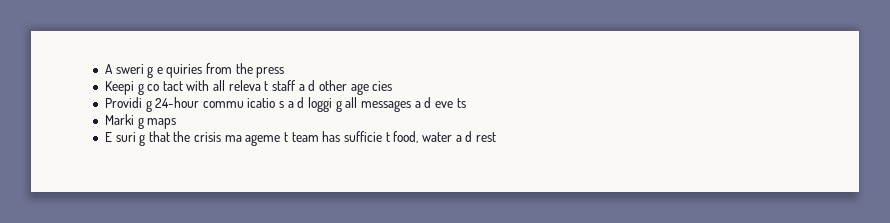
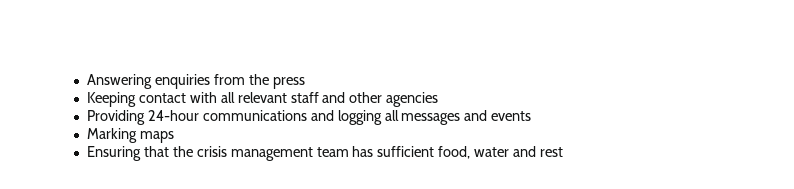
- A sweri g e quiries from the press
- Keepi g co tact with all releva t staff a d other age cies
- Providi g 24-hour commu icatio s a d loggi g all messages a d eve ts
- Marki g maps
- E suri g that the crisis ma ageme t team has sufficie t food, water a d rest
+ Answering enquiries from the press
+ Keeping contact with all relevant staff and other agencies
+ Providing 24-hour communications and logging all messages and events
+ Marking maps
+ Ensuring that the crisis management team has sufficient food, water and rest

